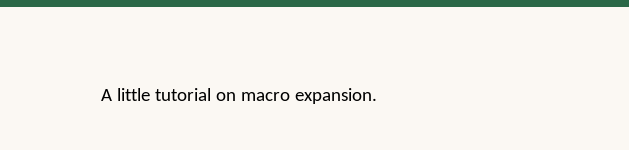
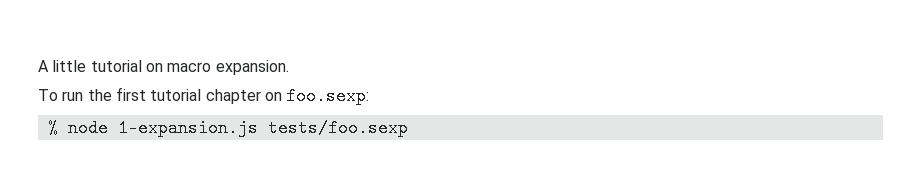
+ To run the first tutorial chapter on foo.sexp:
+ % node 1-expansion.js tests/foo.sexp

